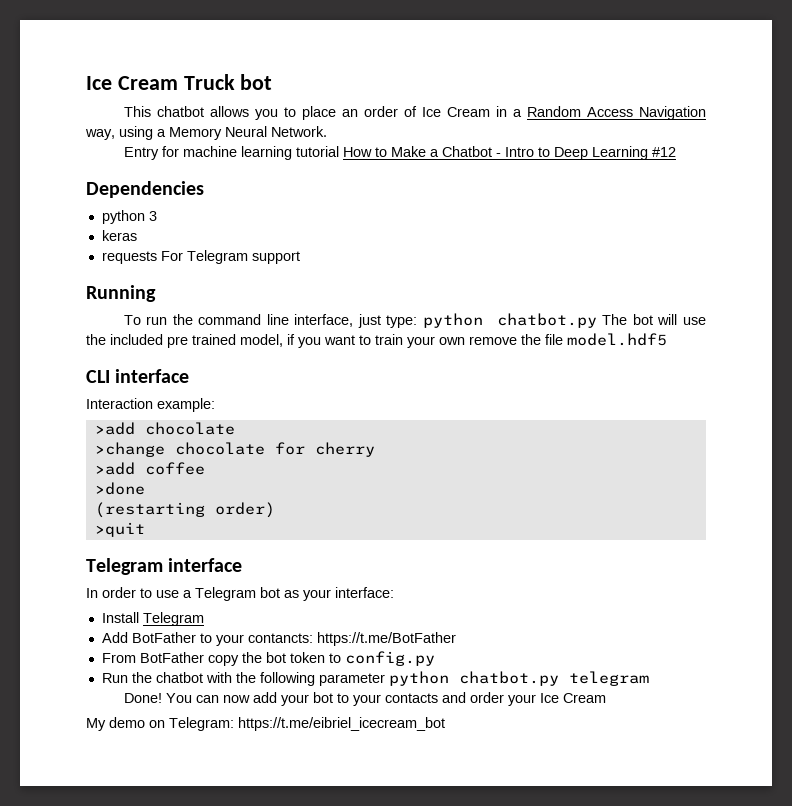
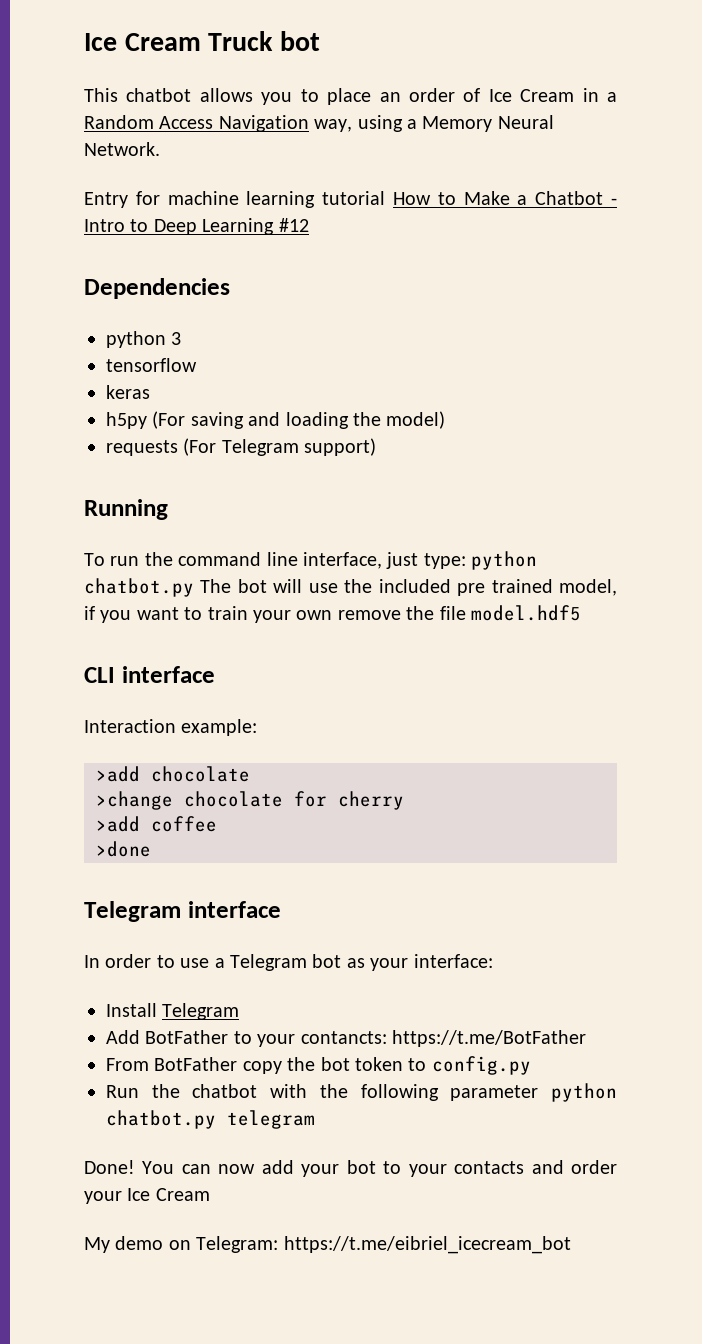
+ tensorflow
- requests For Telegram support
+ h5py (For saving and loading the model)
+ requests (For Telegram support)
- (restarting order)
- >quit

